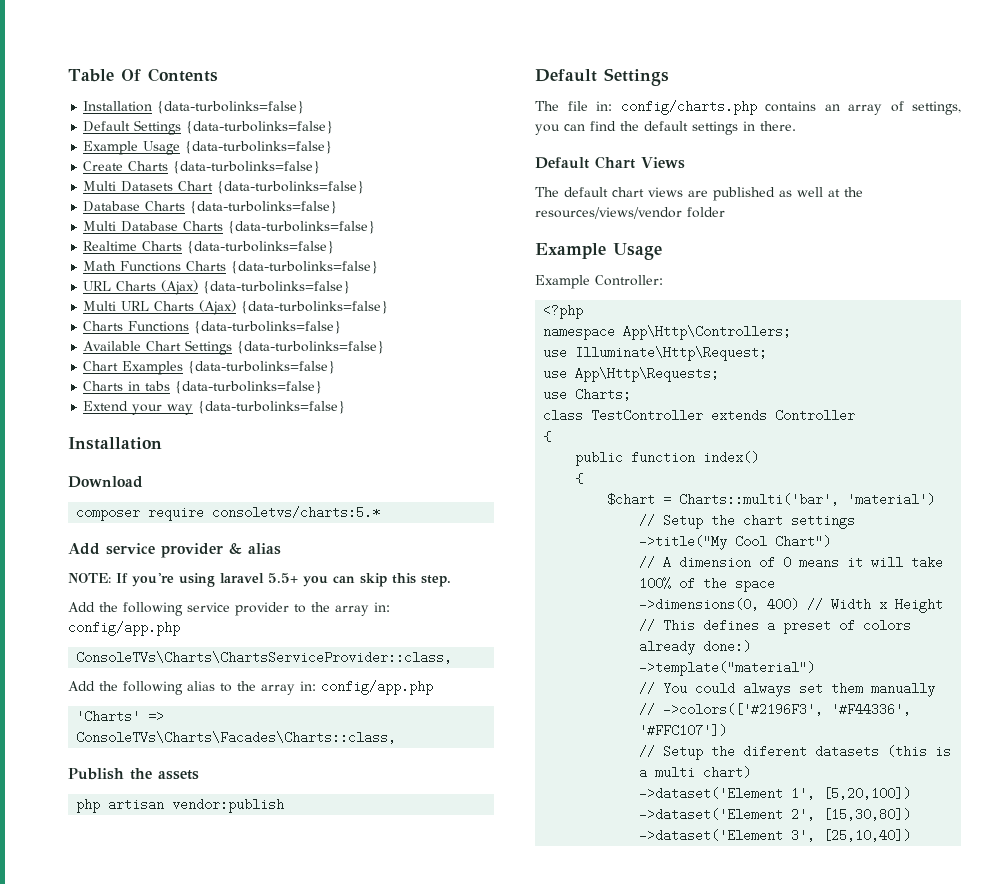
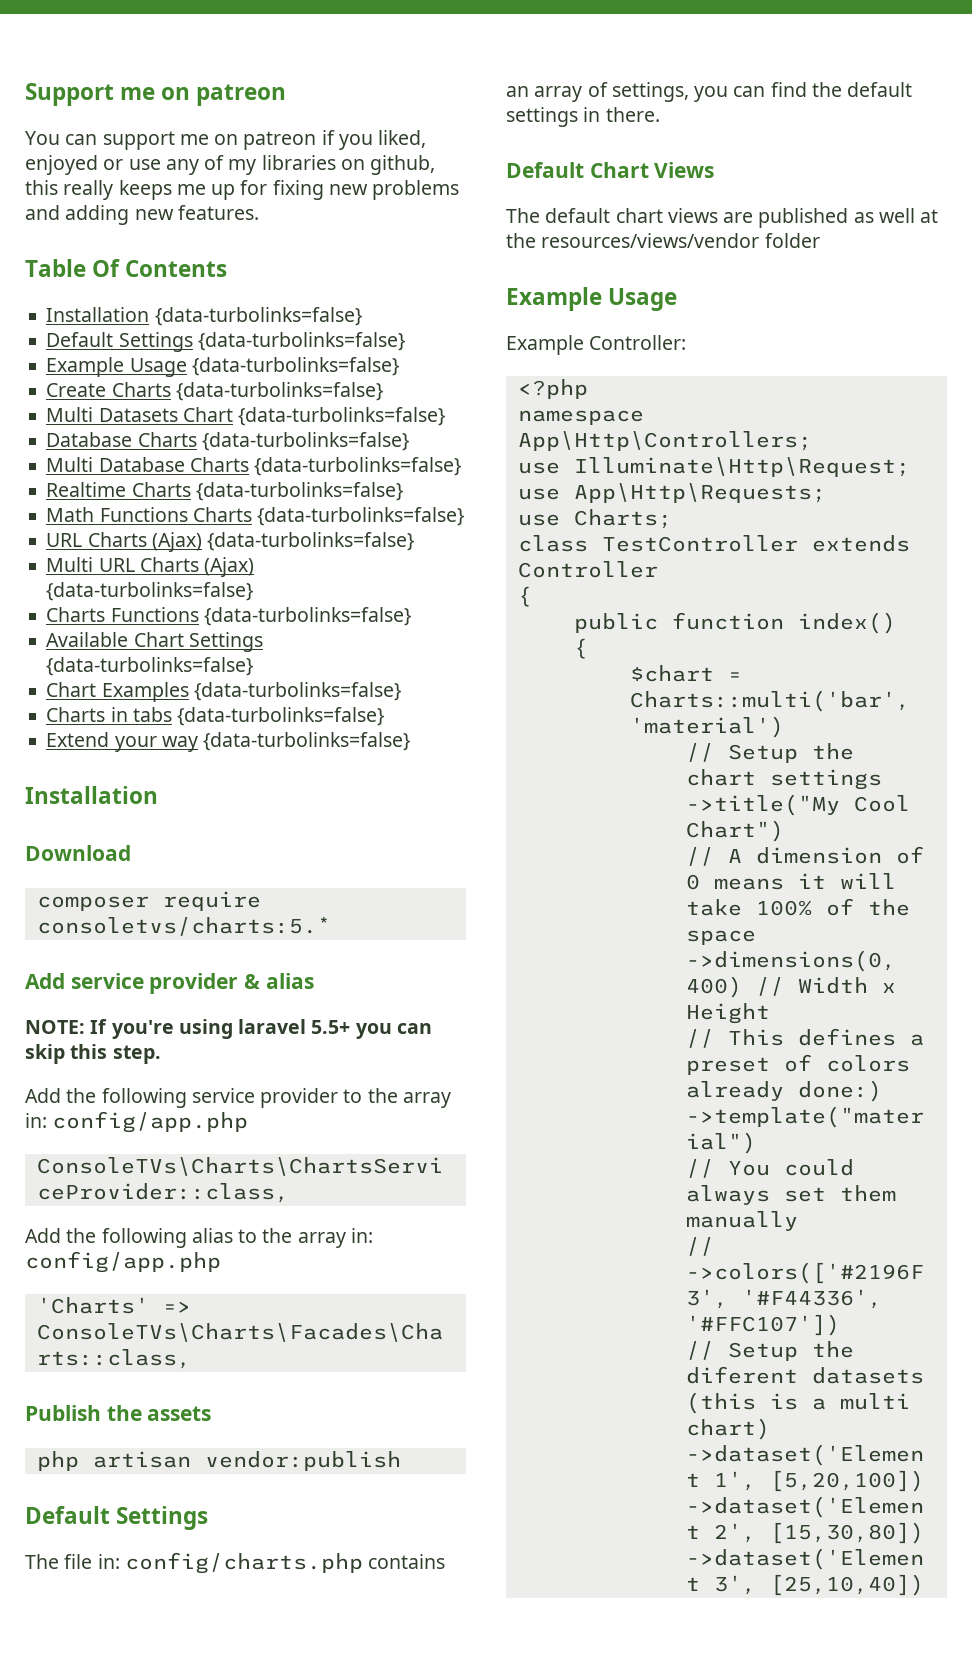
+ Support me on patreon
+ You can support me on patreon if you liked, enjoyed or use any of my libraries on github, this really keeps me up for fixing new problems and adding new features.

